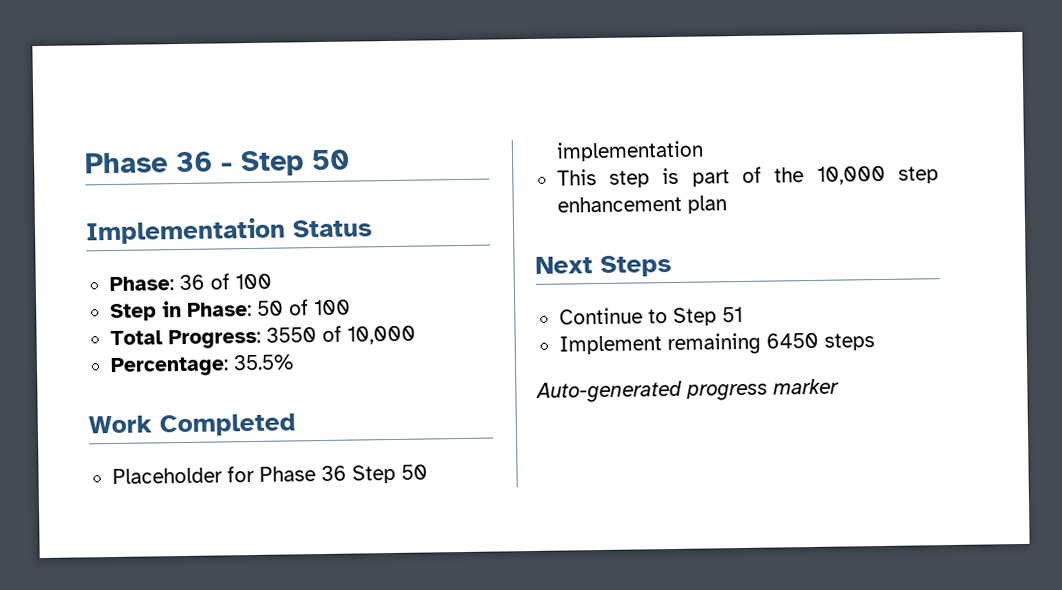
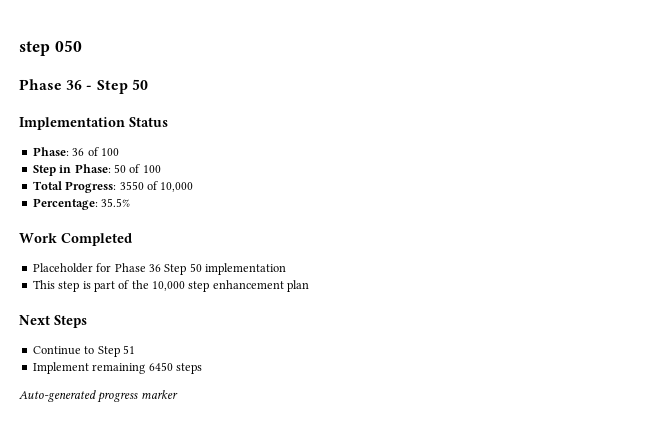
+ step 050

